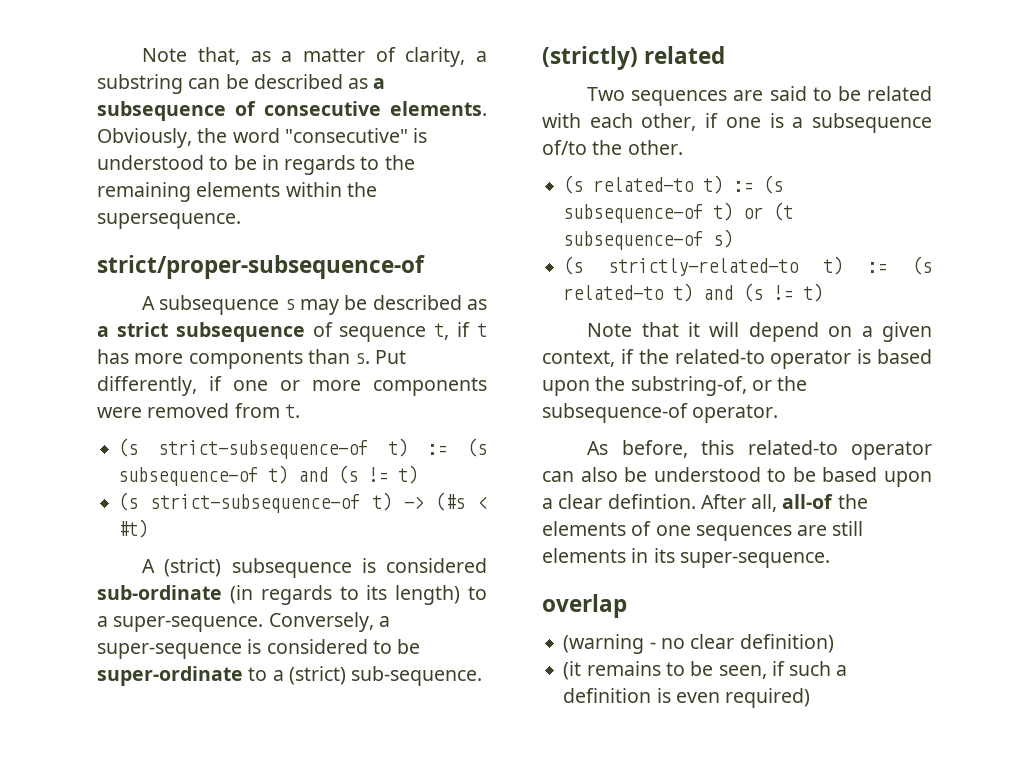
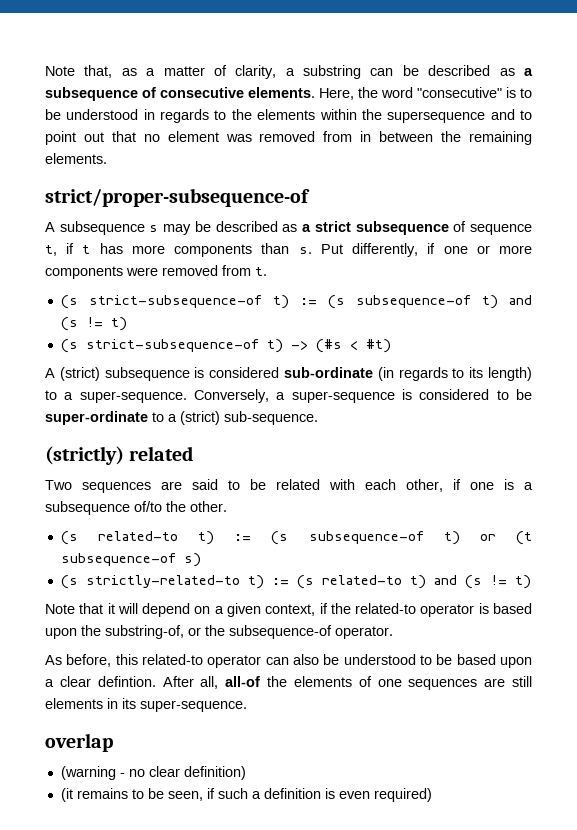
- Obviously, the word "consecutive" is understood to be in regards to the remaining elements within the supersequence.
+ Here, the word "consecutive" is to be understood in regards to the elements within the supersequence and to point out that no element was removed from in between the remaining elements.

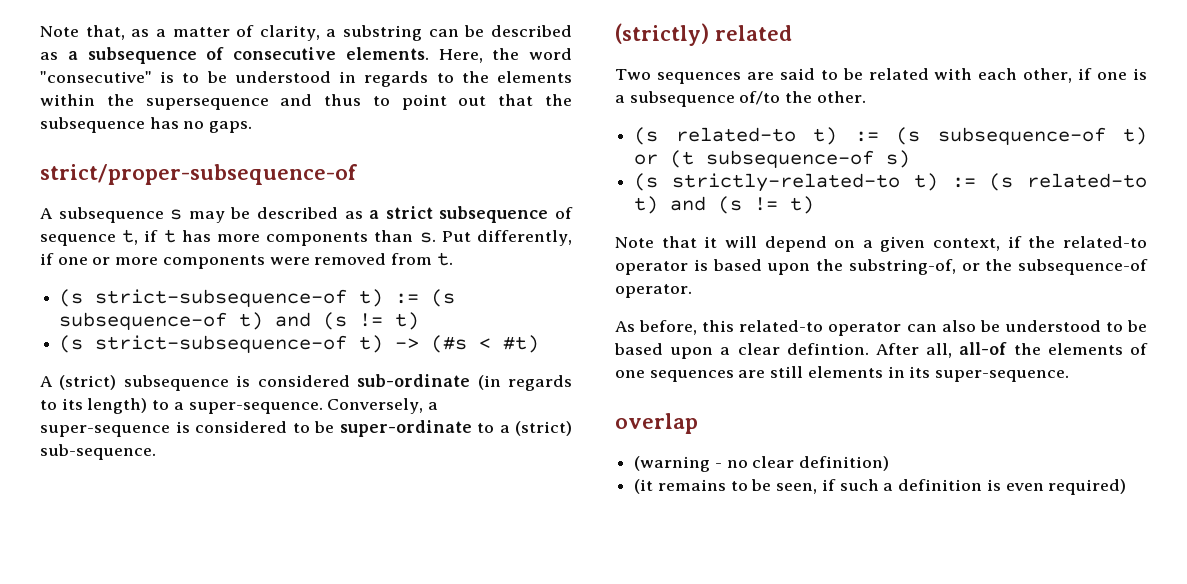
- Here, the word "consecutive" is to be understood in regards to the elements within the supersequence and to point out that no element was removed from in between the remaining elements.
+ Here, the word "consecutive" is to be understood in regards to the elements within the supersequence and thus to point out that the subsequence has no gaps.

